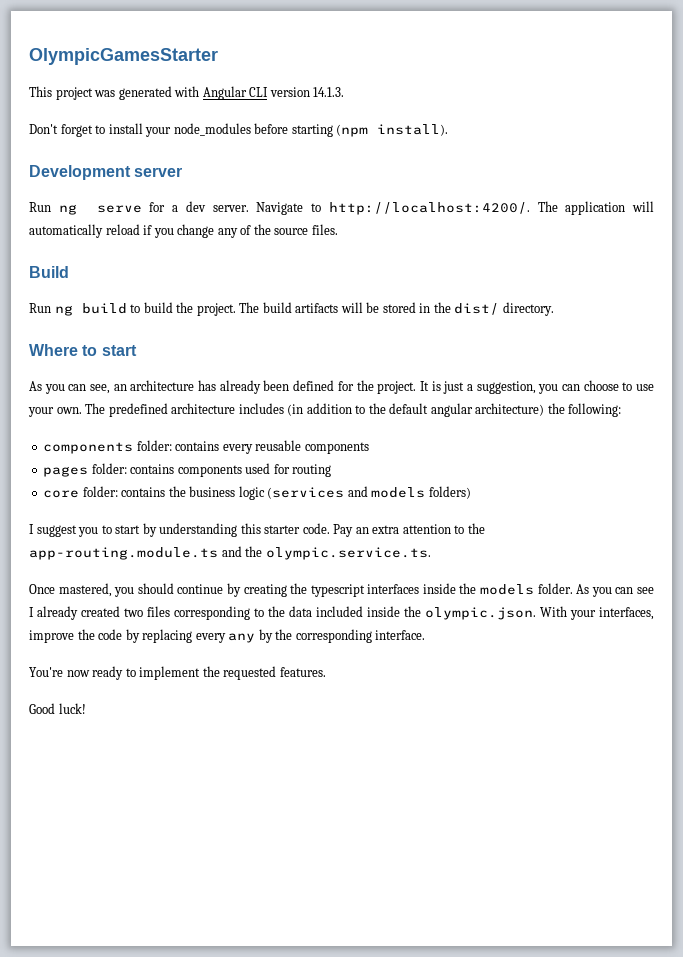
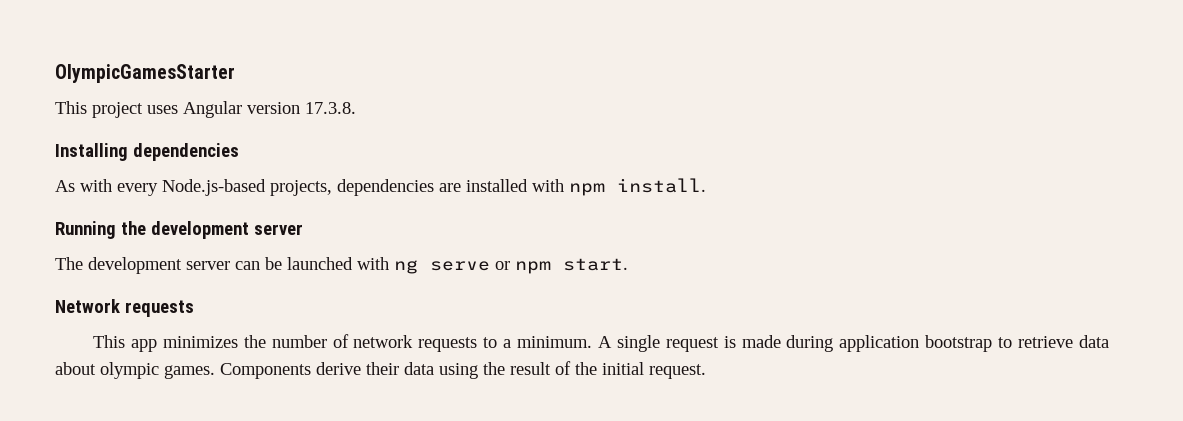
- This project was generated with Angular CLI version 14.1.3.
- Don't forget to install your node_modules before starting (npm install).
- Development server
- Run ng serve for a dev server. Navigate to http://localhost:4200/. The application will automatically reload if you change any of the source files.
- Build
- Run ng build to build the project. The build artifacts will be stored in the dist/ directory.
- Where to start
- As you can see, an architecture has already been defined for the project. It is just a suggestion, you can choose to use your own. The predefined architecture includes (in addition to the default angular architecture) the following:
- components folder: contains every reusable components
- pages folder: contains components used for routing
- core folder: contains the business logic (services and models folders)
- I suggest you to start by understanding this starter code. Pay an extra attention to the app-routing.module.ts and the olympic.service.ts.
- Once mastered, you should continue by creating the typescript interfaces inside the models folder. As you can see I already created two files corresponding to the data included inside the olympic.json. With your interfaces, improve the code by replacing every any by the corresponding interface.
- You're now ready to implement the requested features.
- Good luck!
+ This project uses Angular version 17.3.8.
+ Installing dependencies
+ As with every Node.js-based projects, dependencies are installed with npm install.
+ Running the development server
+ The development server can be launched with ng serve or npm start.
+ Network requests
+ This app minimizes the number of network requests to a minimum. A single request is made during application bootstrap to retrieve data about olympic games. Components derive their data using the result of the initial request.

